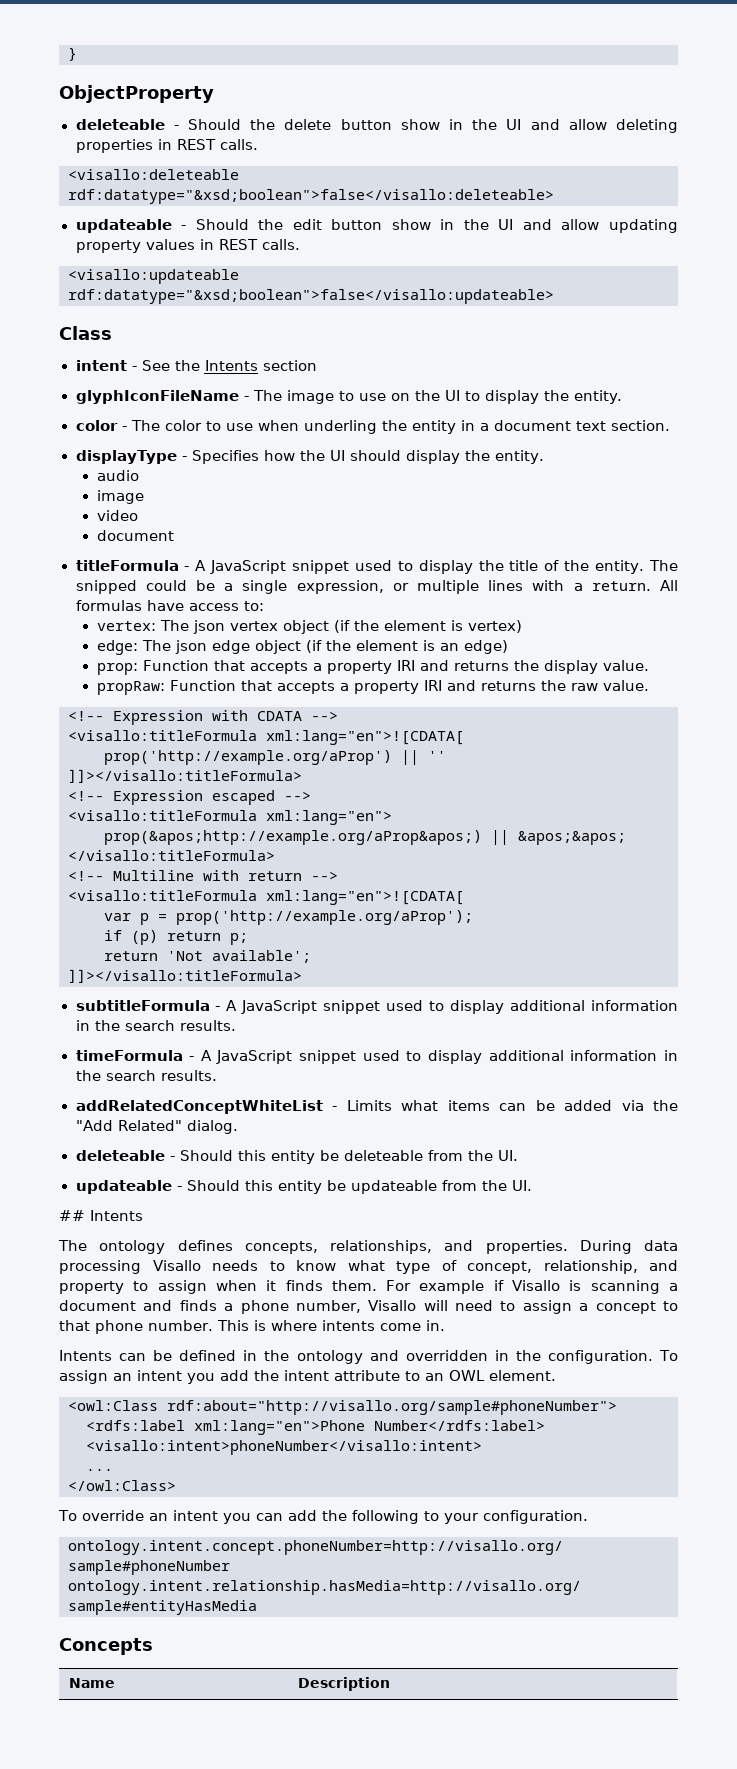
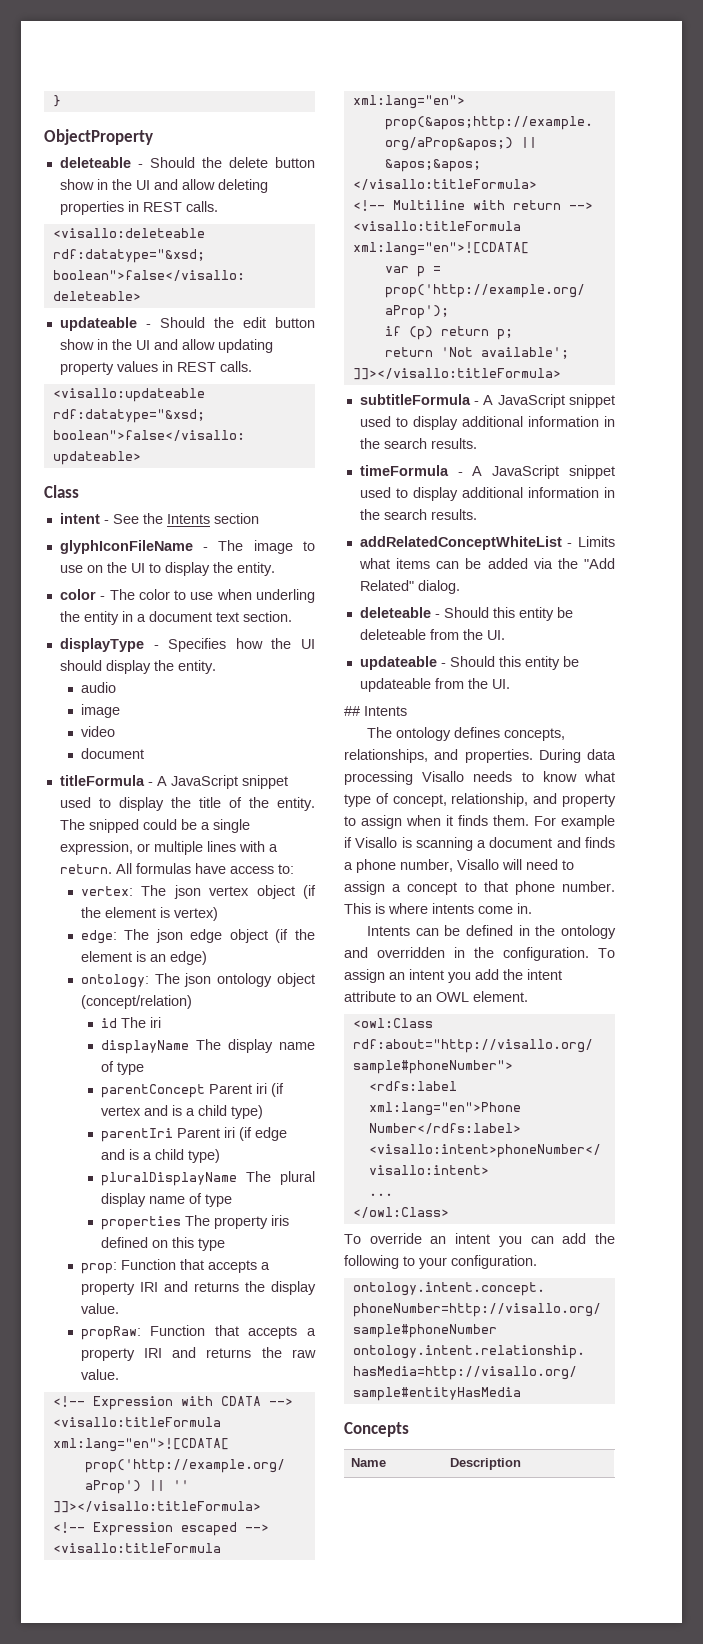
+ ontology: The json ontology object (concept/relation)
+ id The iri
+ displayName The display name of type
+ parentConcept Parent iri (if vertex and is a child type)
+ parentIri Parent iri (if edge and is a child type)
+ pluralDisplayName The plural display name of type
+ properties The property iris defined on this type

